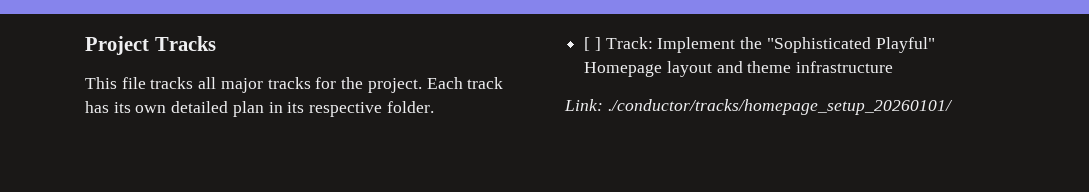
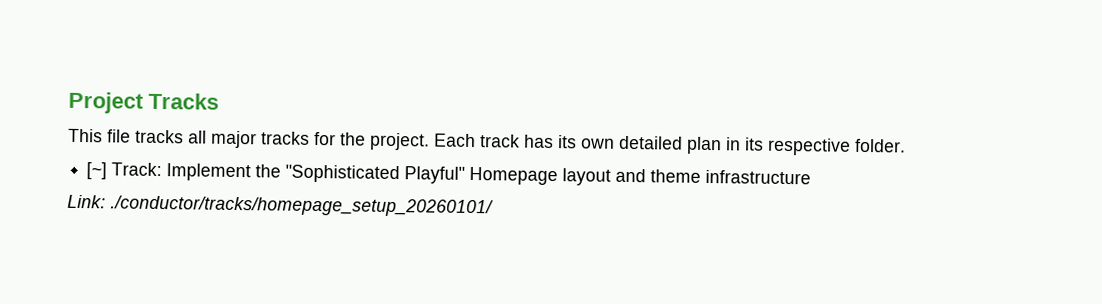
- [ ] Track: Implement the "Sophisticated Playful" Homepage layout and theme infrastructure
+ [~] Track: Implement the "Sophisticated Playful" Homepage layout and theme infrastructure

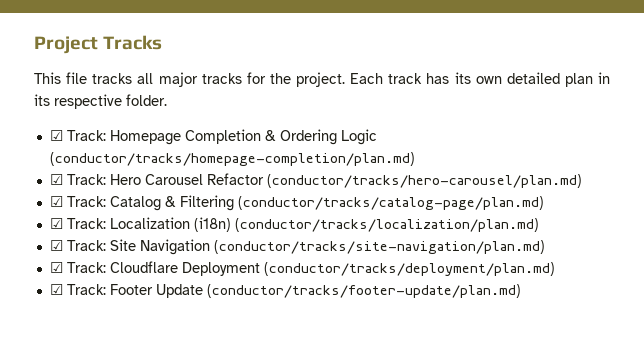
- [~] Track: Implement the "Sophisticated Playful" Homepage layout and theme infrastructure
- Link: ./conductor/tracks/homepage_setup_20260101/
+ ☑ Track: Homepage Completion & Ordering Logic (conductor/tracks/homepage-completion/plan.md)
+ ☑ Track: Hero Carousel Refactor (conductor/tracks/hero-carousel/plan.md)
+ ☑ Track: Catalog & Filtering (conductor/tracks/catalog-page/plan.md)
+ ☑ Track: Localization (i18n) (conductor/tracks/localization/plan.md)
+ ☑ Track: Site Navigation (conductor/tracks/site-navigation/plan.md)
+ ☑ Track: Cloudflare Deployment (conductor/tracks/deployment/plan.md)
+ ☑ Track: Footer Update (conductor/tracks/footer-update/plan.md)

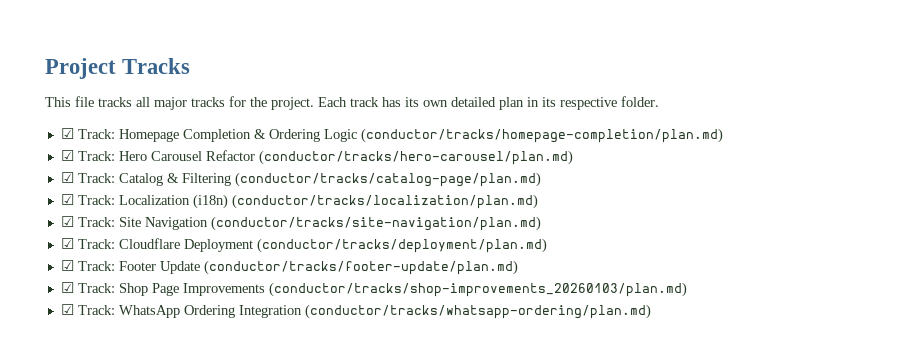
+ ☑ Track: Shop Page Improvements (conductor/tracks/shop-improvements_20260103/plan.md)
+ ☑ Track: WhatsApp Ordering Integration (conductor/tracks/whatsapp-ordering/plan.md)

